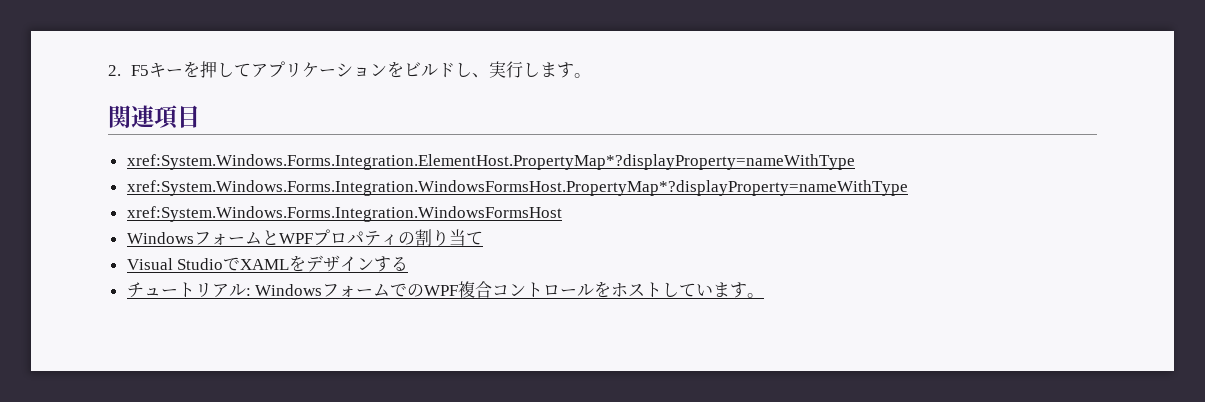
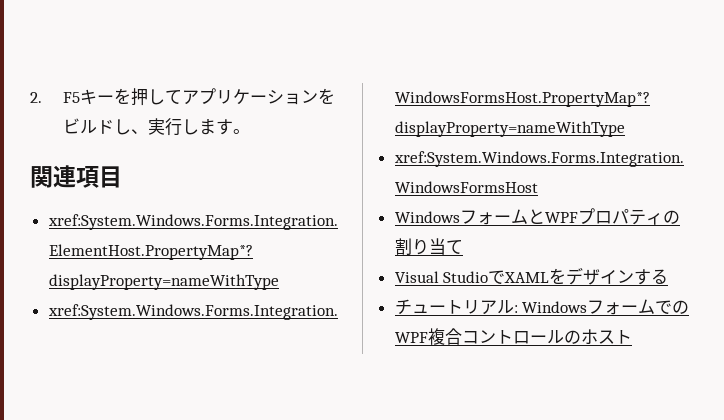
- チュートリアル: WindowsフォームでのWPF複合コントロールをホストしています。
+ チュートリアル: WindowsフォームでのWPF複合コントロールのホスト

